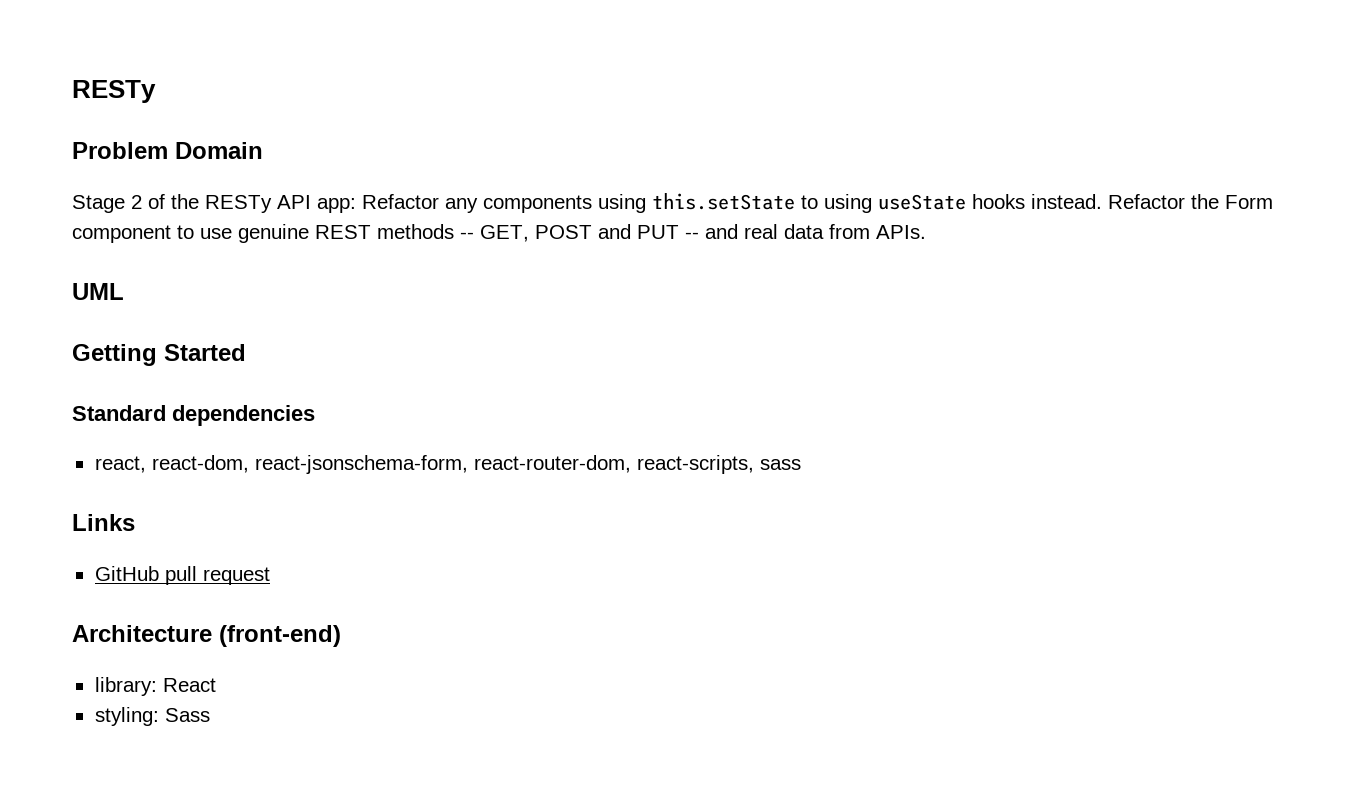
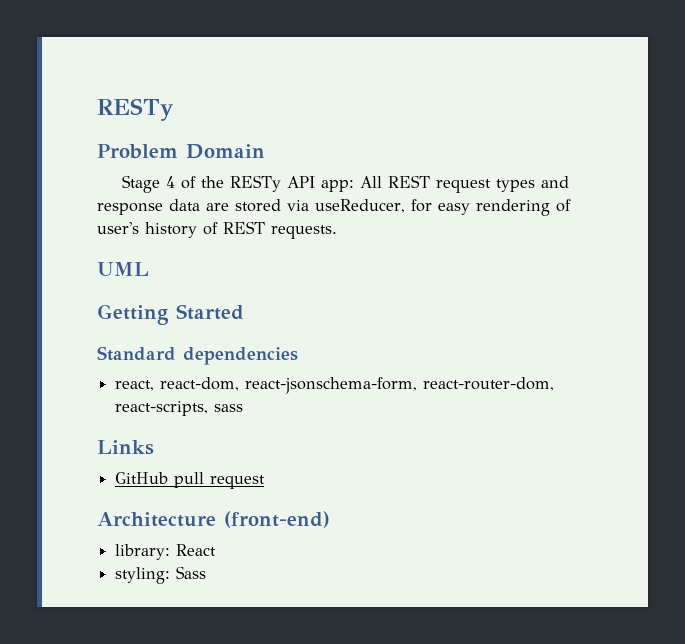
- Stage 2 of the RESTy API app: Refactor any components using this.setState to using useState hooks instead. Refactor the Form component to use genuine REST methods -- GET, POST and PUT -- and real data from APIs.
+ Stage 4 of the RESTy API app: All REST request types and response data are stored via useReducer, for easy rendering of user's history of REST requests.

